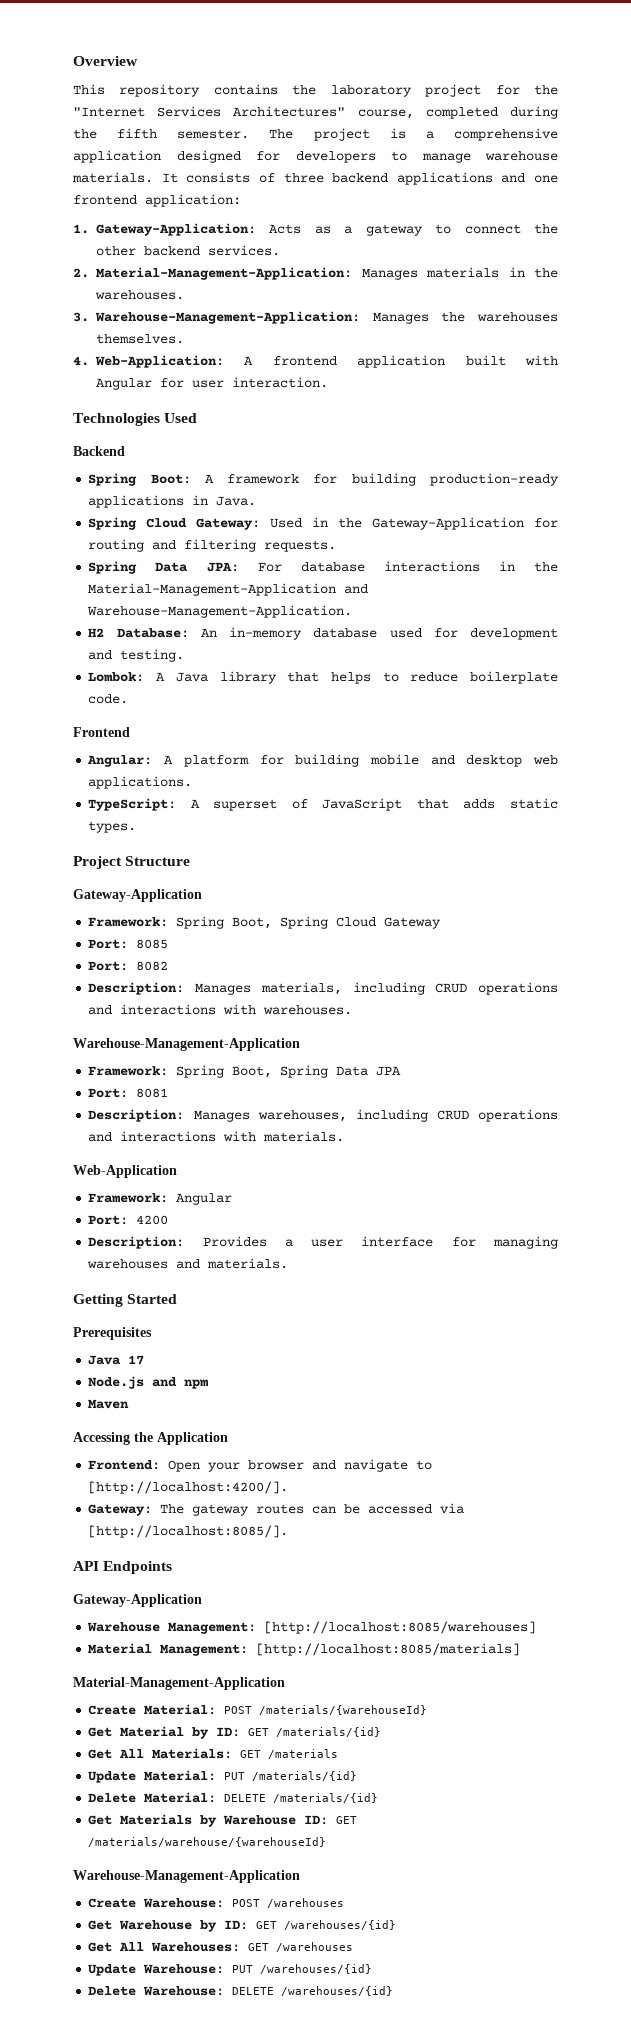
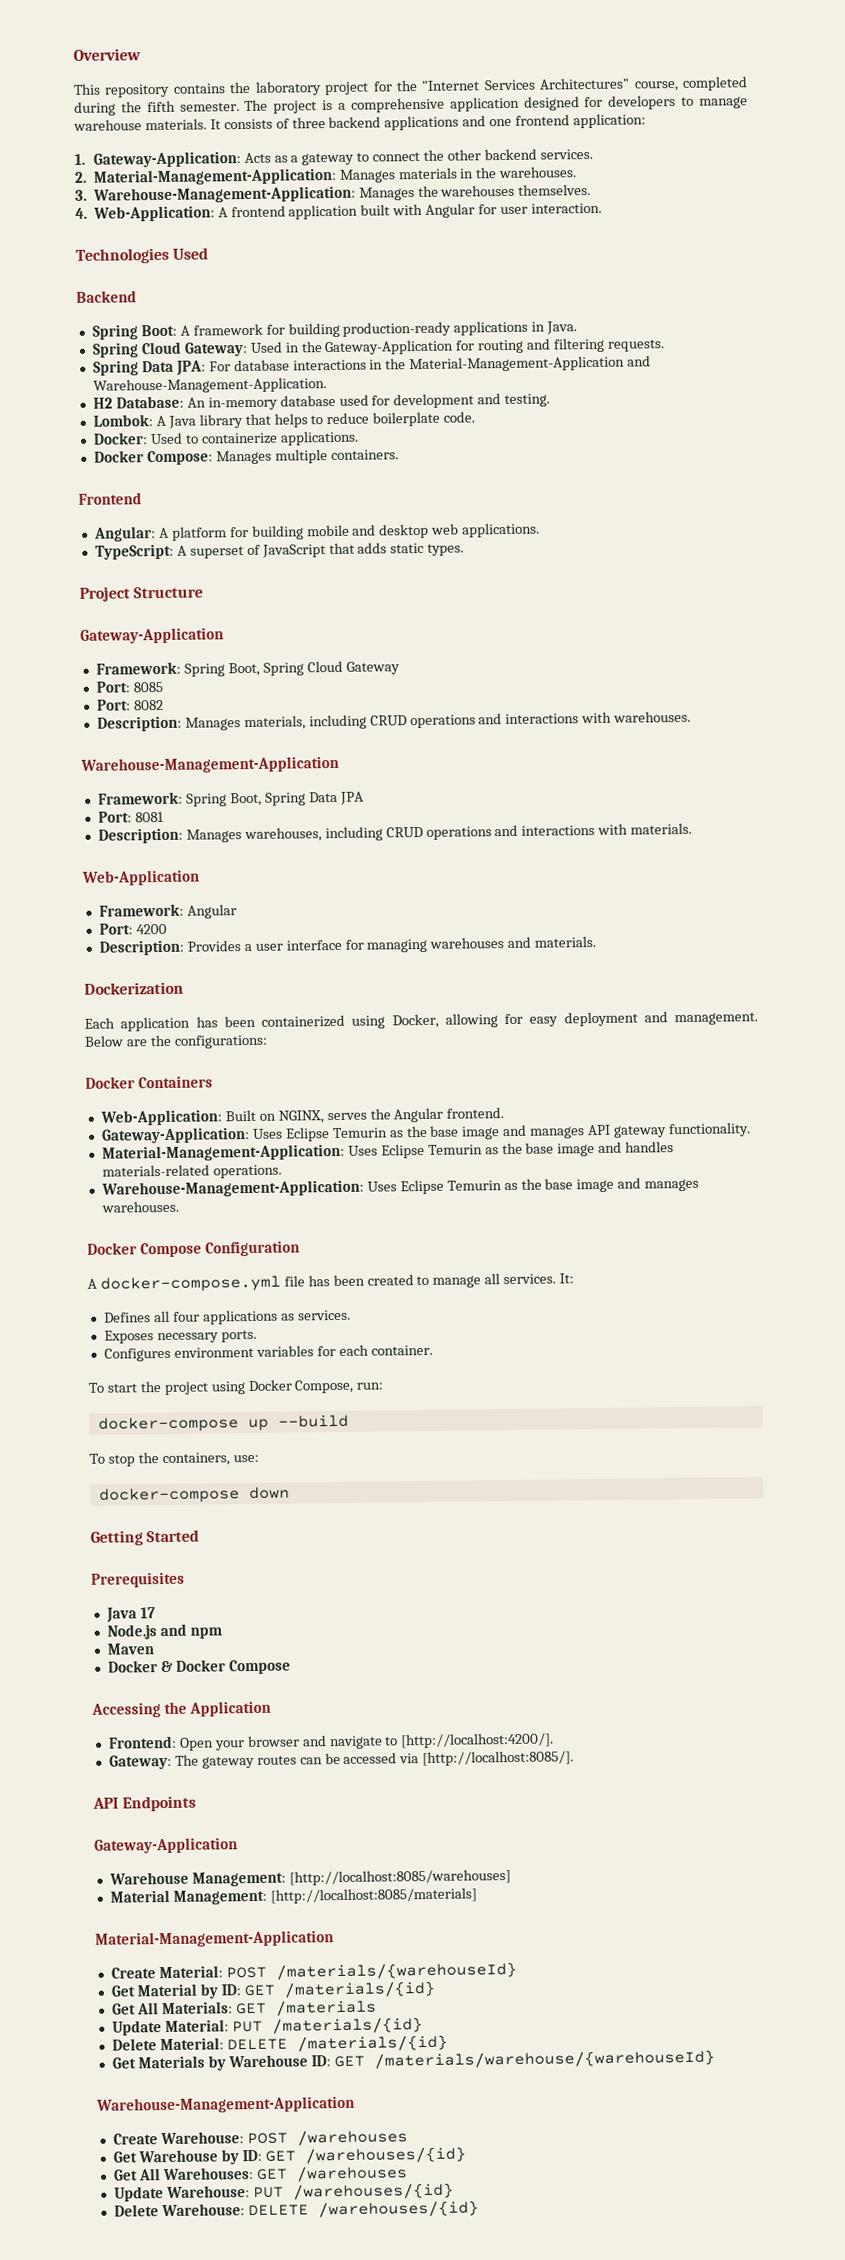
+ Docker: Used to containerize applications.
+ Docker Compose: Manages multiple containers.
+ Dockerization
+ Each application has been containerized using Docker, allowing for easy deployment and management. Below are the configurations:
+ Docker Containers
+ Web-Application: Built on NGINX, serves the Angular frontend.
+ Gateway-Application: Uses Eclipse Temurin as the base image and manages API gateway functionality.
+ Material-Management-Application: Uses Eclipse Temurin as the base image and handles materials-related operations.
+ Warehouse-Management-Application: Uses Eclipse Temurin as the base image and manages warehouses.
+ Docker Compose Configuration
+ A docker-compose.yml file has been created to manage all services. It:
+ Defines all four applications as services.
+ Exposes necessary ports.
+ Configures environment variables for each container.
+ To start the project using Docker Compose, run:
+ docker-compose up --build
+ To stop the containers, use:
+ docker-compose down
+ Docker & Docker Compose

